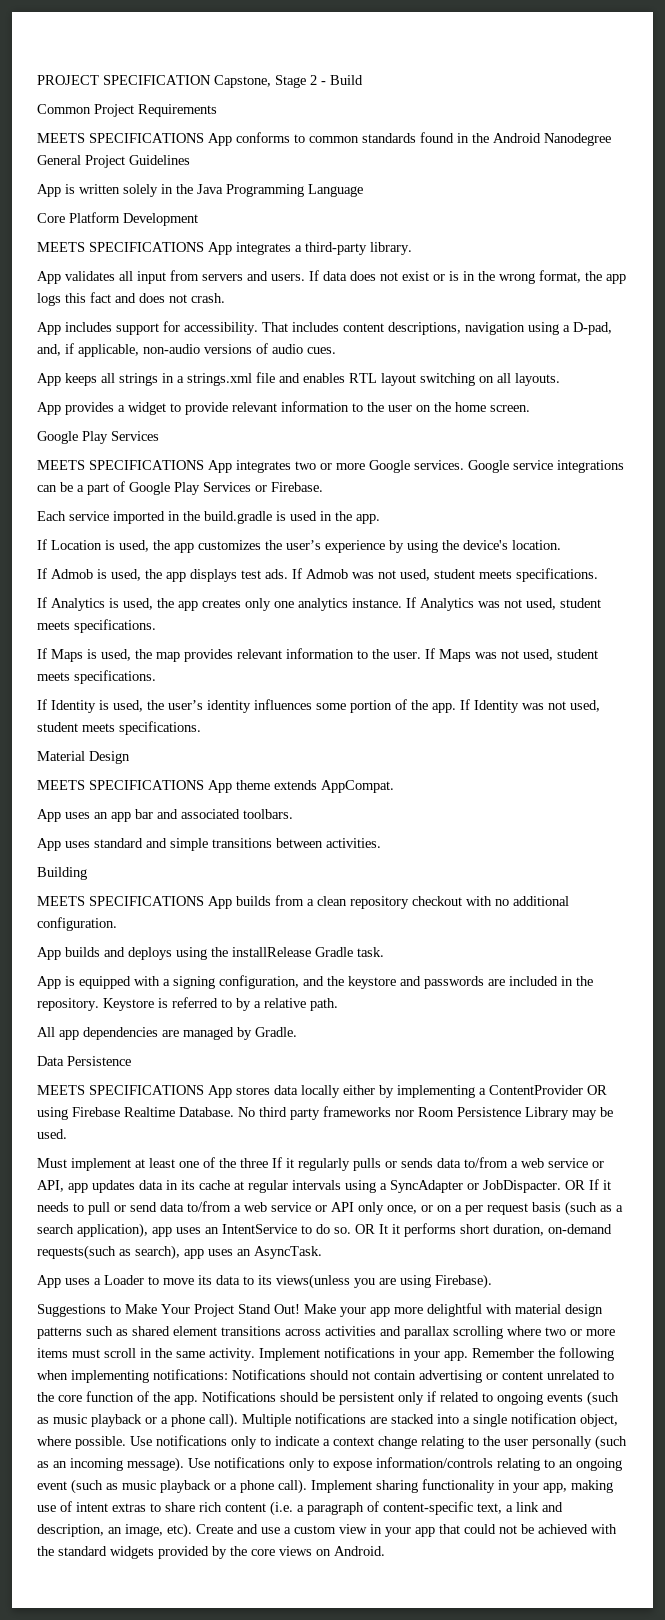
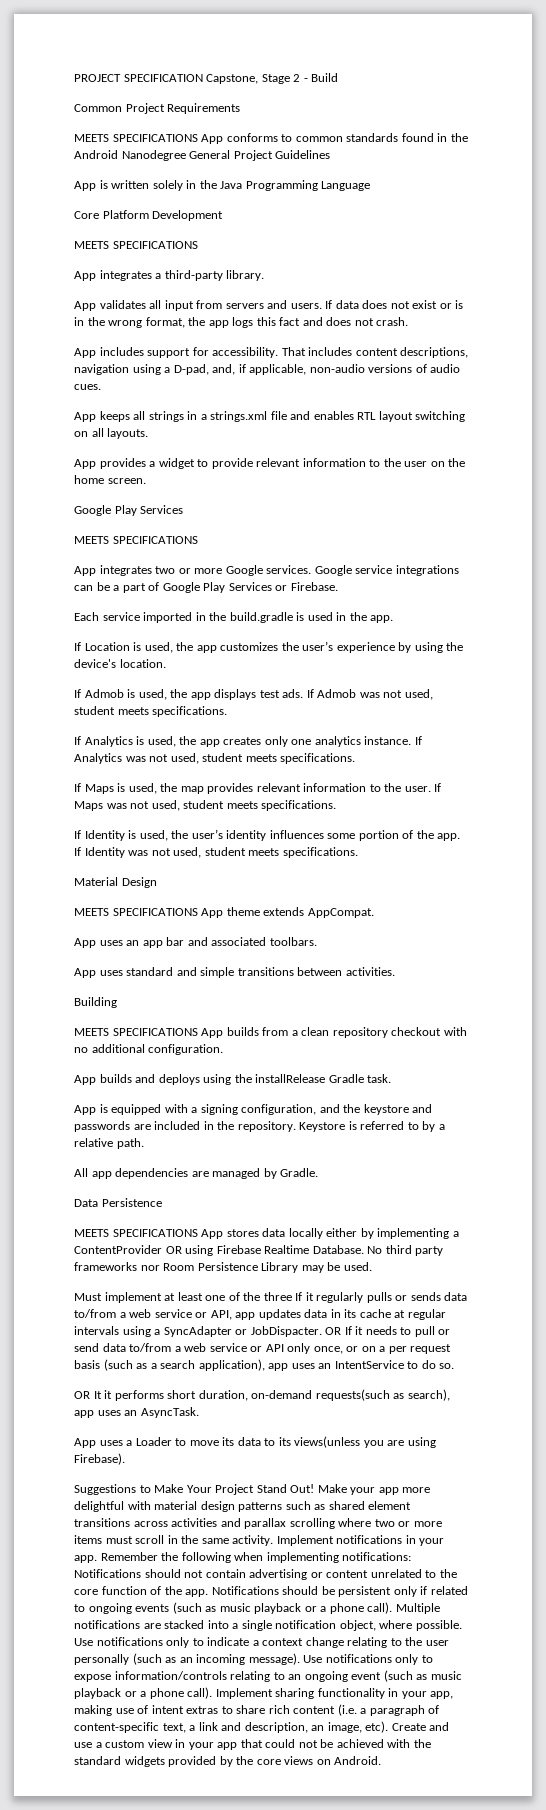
  Core Platform Development
- MEETS SPECIFICATIONS App integrates a third-party library.
+ MEETS SPECIFICATIONS
+ App integrates a third-party library.
  App provides a widget to provide relevant information to the user on the home screen.
  Google Play Services
- MEETS SPECIFICATIONS App integrates two or more Google services.
+ MEETS SPECIFICATIONS
+ App integrates two or more Google services.
- OR If it needs to pull or send data to/from a web service or API only once, or on a per request basis (such as a search application), app uses an IntentService to do so. OR It it performs short duration, on-demand requests(such as search), app uses an AsyncTask.
+ OR If it needs to pull or send data to/from a web service or API only once, or on a per request basis (such as a search application), app uses an IntentService to do so.
+ OR It it performs short duration, on-demand requests(such as search), app uses an AsyncTask.

